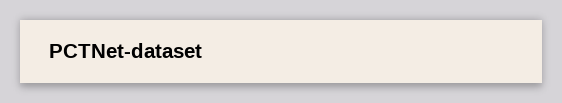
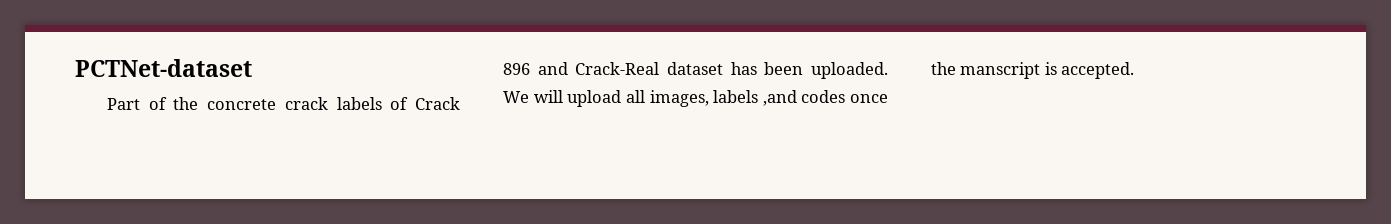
+ Part of the concrete crack labels of Crack 896 and Crack-Real dataset has been uploaded. We will upload all images, labels ,and codes once the manscript is accepted.

